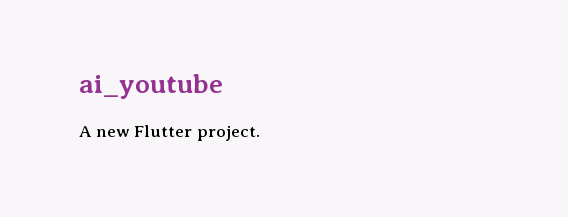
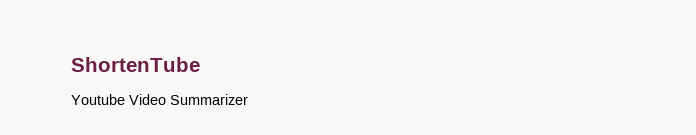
- ai_youtube
- A new Flutter project.
+ ShortenTube
+ Youtube Video Summarizer

